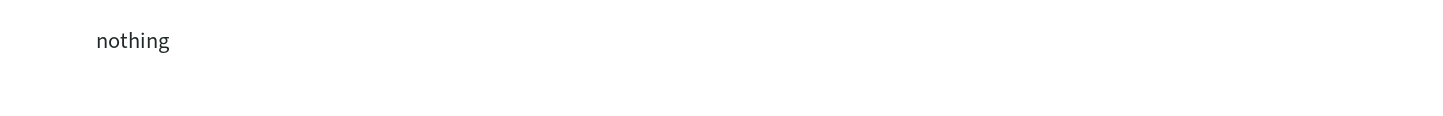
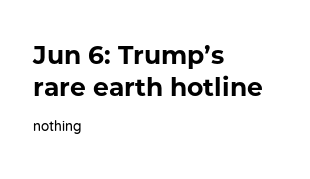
+ Jun 6: Trump’s rare earth hotline

